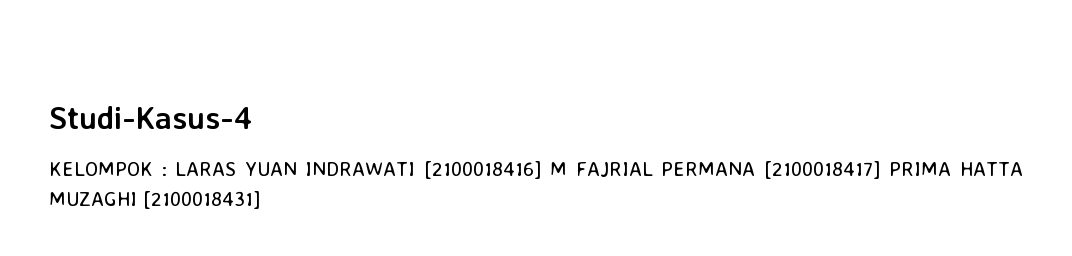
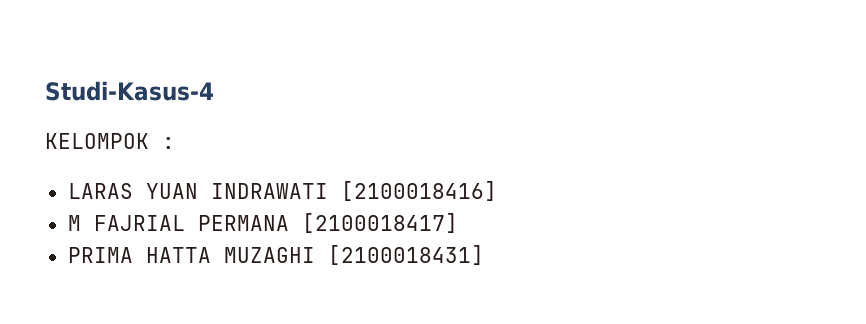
- KELOMPOK : LARAS YUAN INDRAWATI [2100018416] M FAJRIAL PERMANA [2100018417] PRIMA HATTA MUZAGHI [2100018431]
+ KELOMPOK :
+ LARAS YUAN INDRAWATI [2100018416]
+ M FAJRIAL PERMANA [2100018417]
+ PRIMA HATTA MUZAGHI [2100018431]

